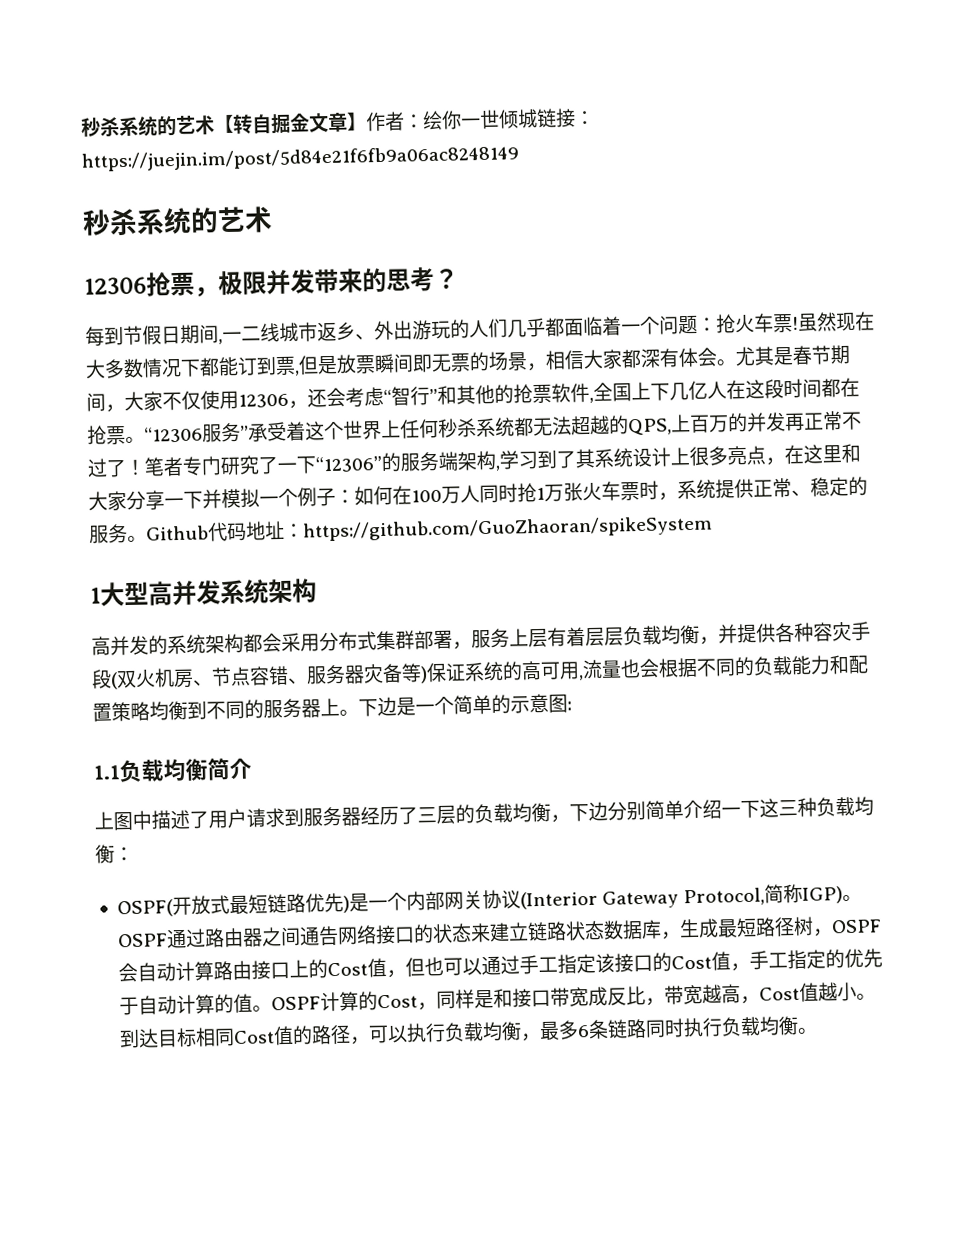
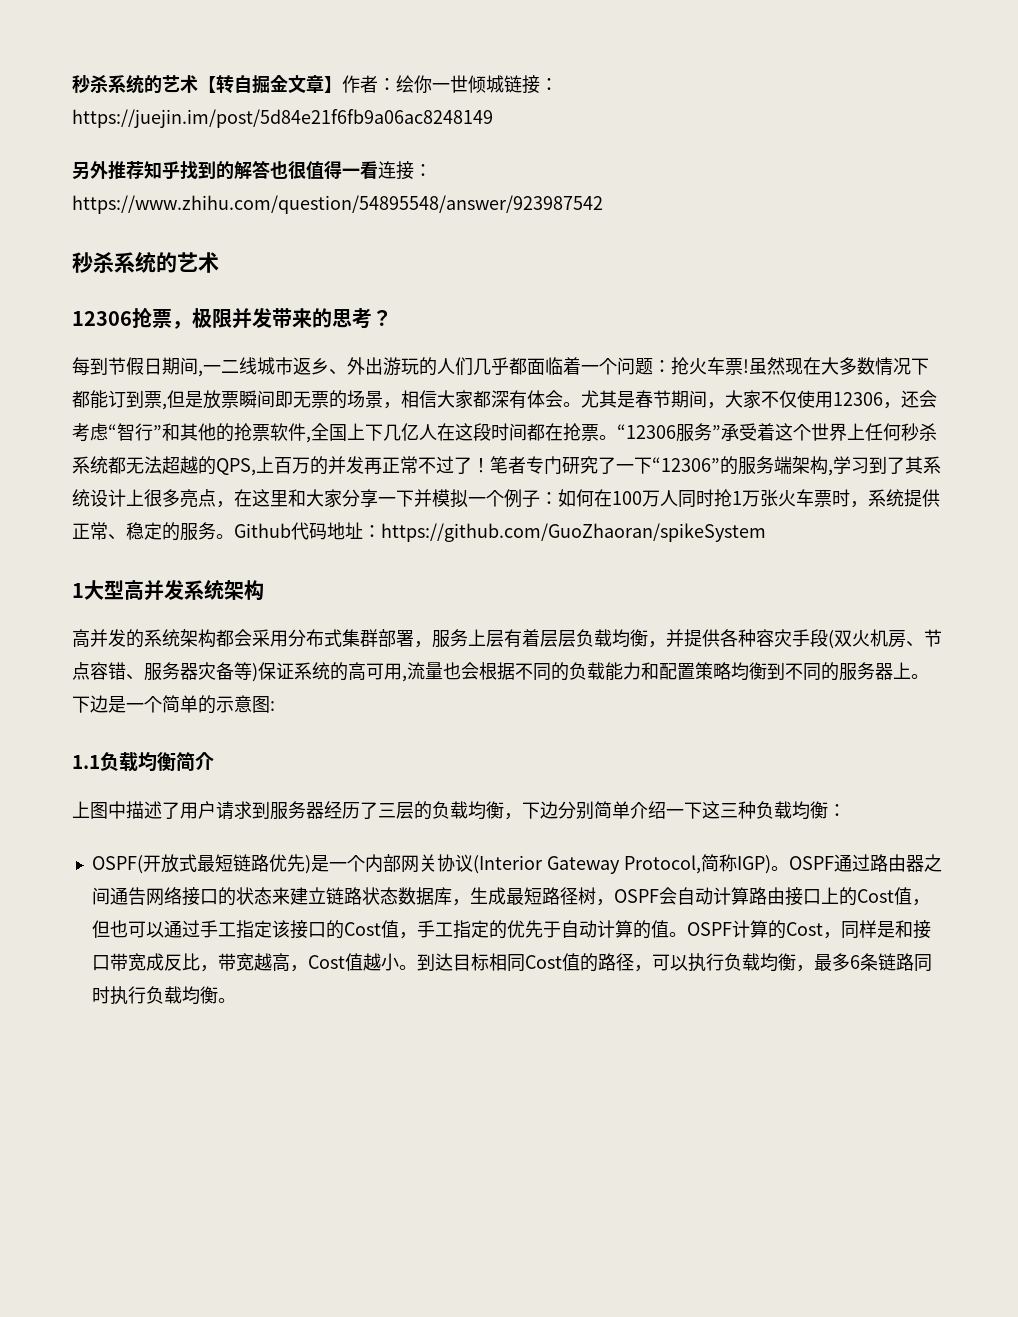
+ 另外推荐知乎找到的解答也很值得一看连接：https://www.zhihu.com/question/54895548/answer/923987542

